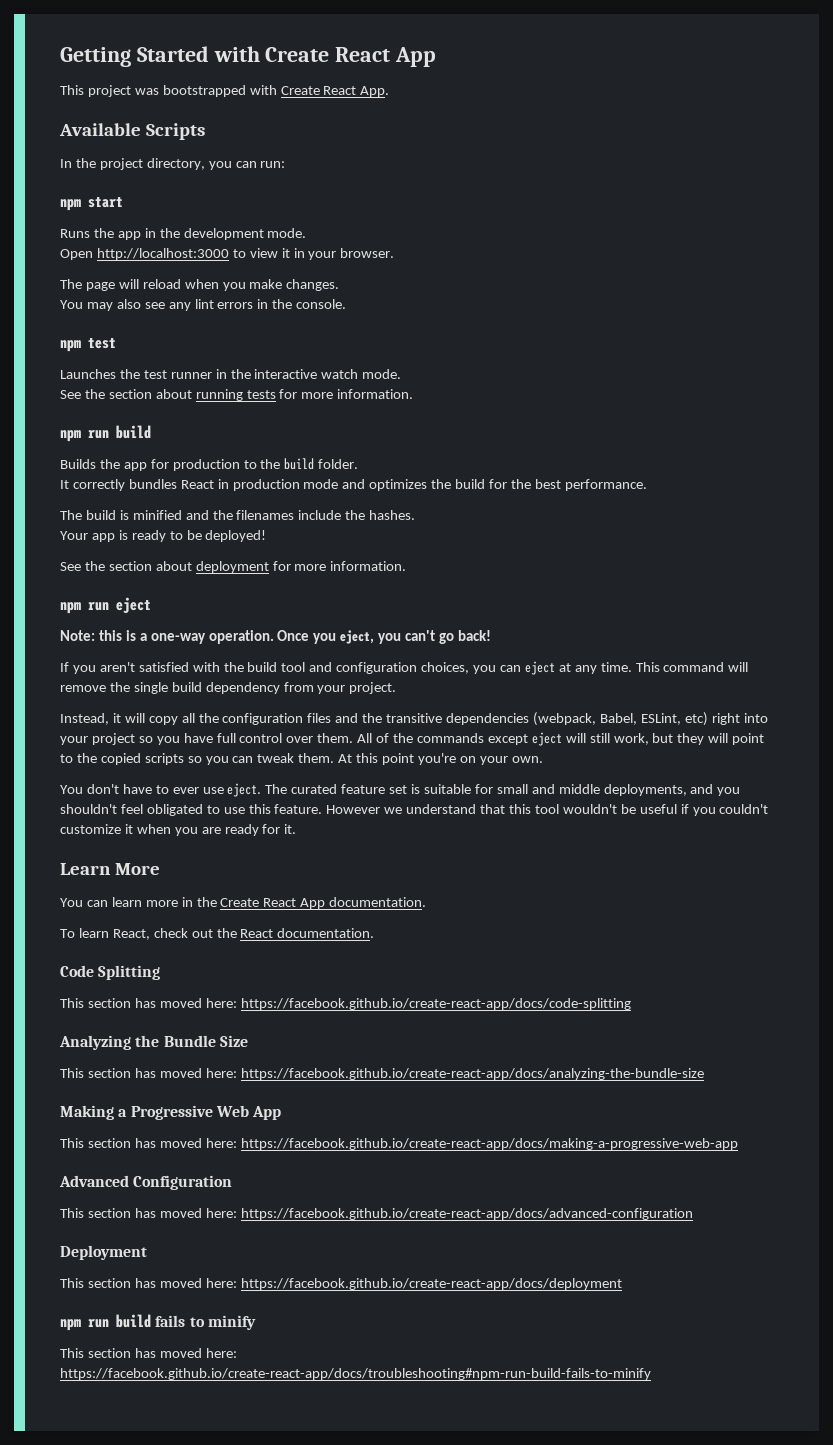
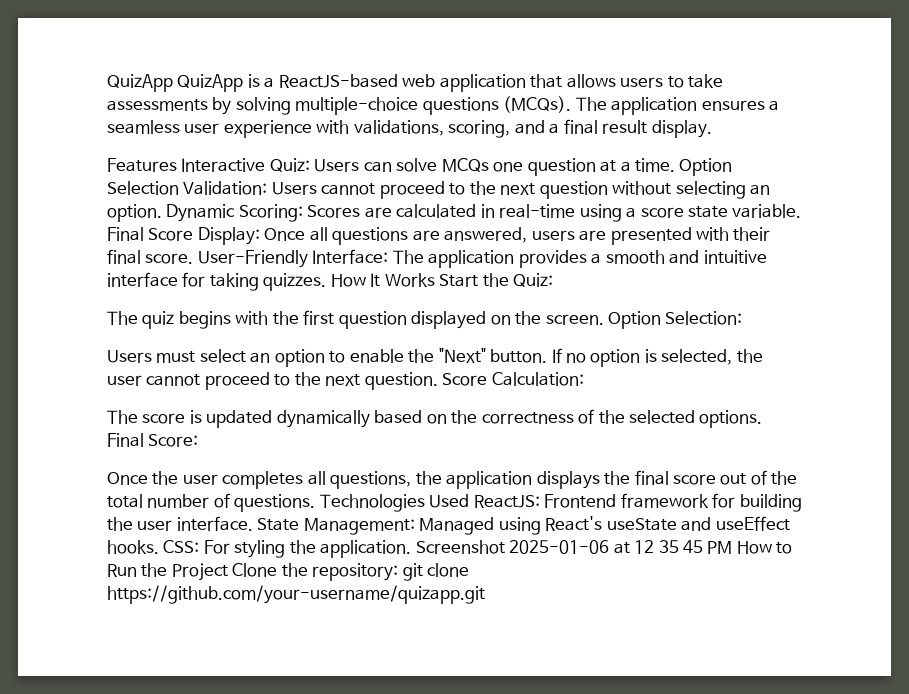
- Getting Started with Create React App
- This project was bootstrapped with Create React App.
- Available Scripts
- In the project directory, you can run:
- npm start
- Runs the app in the development mode.
- Open http://localhost:3000 to view it in your browser.
- The page will reload when you make changes.
- You may also see any lint errors in the console.
- npm test
- Launches the test runner in the interactive watch mode.
- See the section about running tests for more information.
- npm run build
- Builds the app for production to the build folder.
- It correctly bundles React in production mode and optimizes the build for the best performance.
- The build is minified and the filenames include the hashes.
- Your app is ready to be deployed!
- See the section about deployment for more information.
- npm run eject
- Note: this is a one-way operation. Once you eject, you can't go back!
- If you aren't satisfied with the build tool and configuration choices, you can eject at any time. This command will remove the single build dependency from your project.
- Instead, it will copy all the configuration files and the transitive dependencies (webpack, Babel, ESLint, etc) right into your project so you have full control over them. All of the commands except eject will still work, but they will point to the copied scripts so you can tweak them. At this point you're on your own.
- You don't have to ever use eject. The curated feature set is suitable for small and middle deployments, and you shouldn't feel obligated to use this feature. However we understand that this tool wouldn't be useful if you couldn't customize it when you are ready for it.
- Learn More
- You can learn more in the Create React App documentation.
- To learn React, check out the React documentation.
- Code Splitting
- This section has moved here: https://facebook.github.io/create-react-app/docs/code-splitting
- Analyzing the Bundle Size
- This section has moved here: https://facebook.github.io/create-react-app/docs/analyzing-the-bundle-size
- Making a Progressive Web App
- This section has moved here: https://facebook.github.io/create-react-app/docs/making-a-progressive-web-app
- Advanced Configuration
- This section has moved here: https://facebook.github.io/create-react-app/docs/advanced-configuration
- Deployment
- This section has moved here: https://facebook.github.io/create-react-app/docs/deployment
- npm run build fails to minify
- This section has moved here: https://facebook.github.io/create-react-app/docs/troubleshooting#npm-run-build-fails-to-minify
+ QuizApp QuizApp is a ReactJS-based web application that allows users to take assessments by solving multiple-choice questions (MCQs). The application ensures a seamless user experience with validations, scoring, and a final result display.
+ Features Interactive Quiz: Users can solve MCQs one question at a time. Option Selection Validation: Users cannot proceed to the next question without selecting an option. Dynamic Scoring: Scores are calculated in real-time using a score state variable. Final Score Display: Once all questions are answered, users are presented with their final score. User-Friendly Interface: The application provides a smooth and intuitive interface for taking quizzes. How It Works Start the Quiz:
+ The quiz begins with the first question displayed on the screen. Option Selection:
+ Users must select an option to enable the "Next" button. If no option is selected, the user cannot proceed to the next question. Score Calculation:
+ The score is updated dynamically based on the correctness of the selected options. Final Score:
+ Once the user completes all questions, the application displays the final score out of the total number of questions. Technologies Used ReactJS: Frontend framework for building the user interface. State Management: Managed using React's useState and useEffect hooks. CSS: For styling the application. Screenshot 2025-01-06 at 12 35 45 PM How to Run the Project Clone the repository: git clone https://github.com/your-username/quizapp.git

